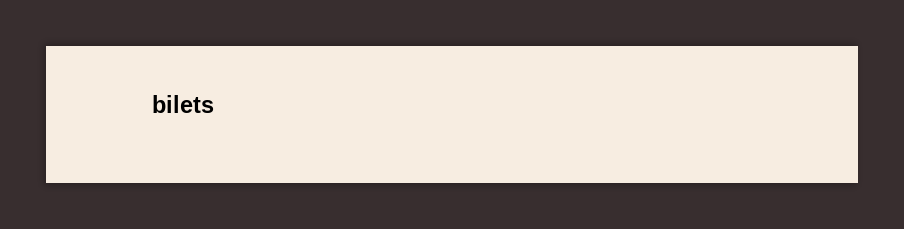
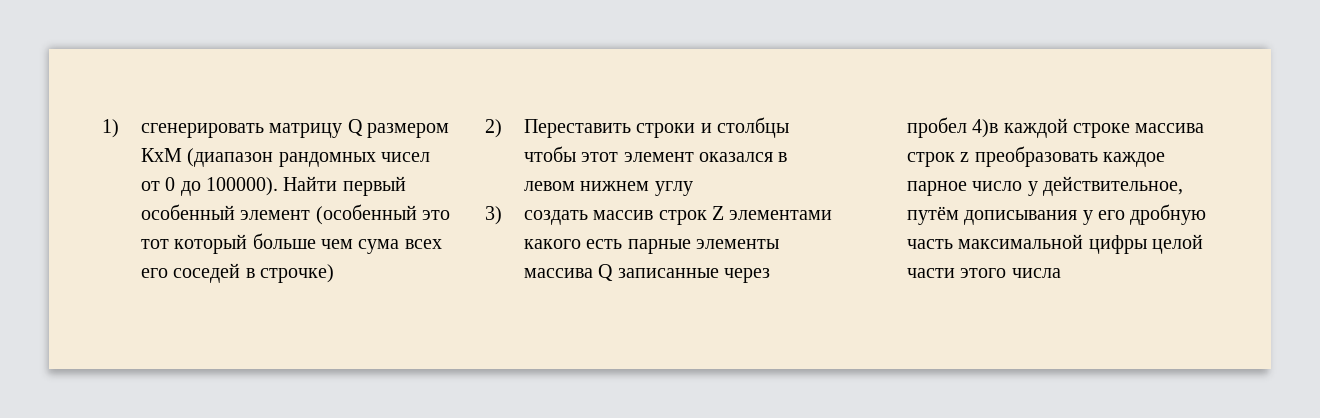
- bilets
+ 1) сгенерировать матрицу Q размером КхM (диапазон рандомных чисел от 0 до 100000). Найти первый особенный элемент (особенный это тот который больше чем сума всех его соседей в строчке)
+ 2) Переставить строки и столбцы чтобы этот элемент оказался в левом нижнем углу
+ 3) создать массив строк Z элементами какого есть парные элементы массива Q записанные через пробел 4)в каждой строке массива строк z преобразовать каждое парное число у действительное, путём дописывания у его дробную часть максимальной цифры целой части этого числа

